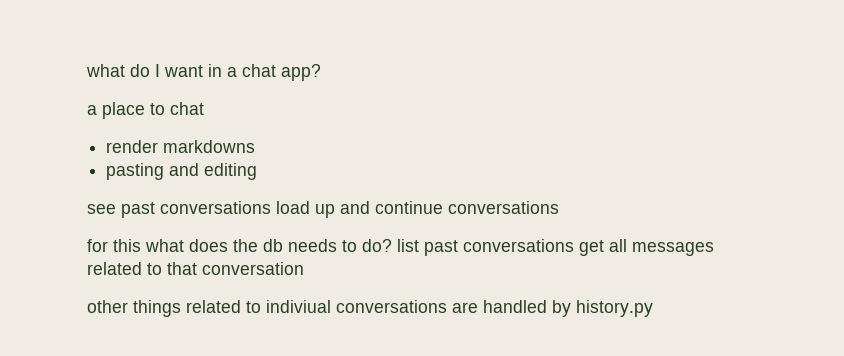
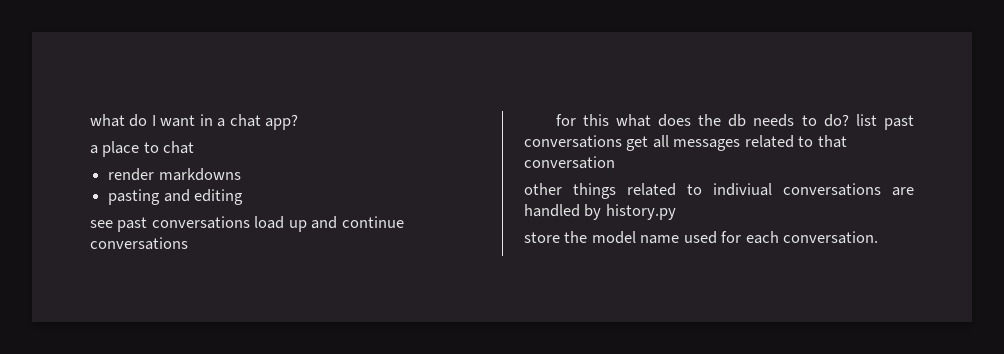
+ store the model name used for each conversation.

